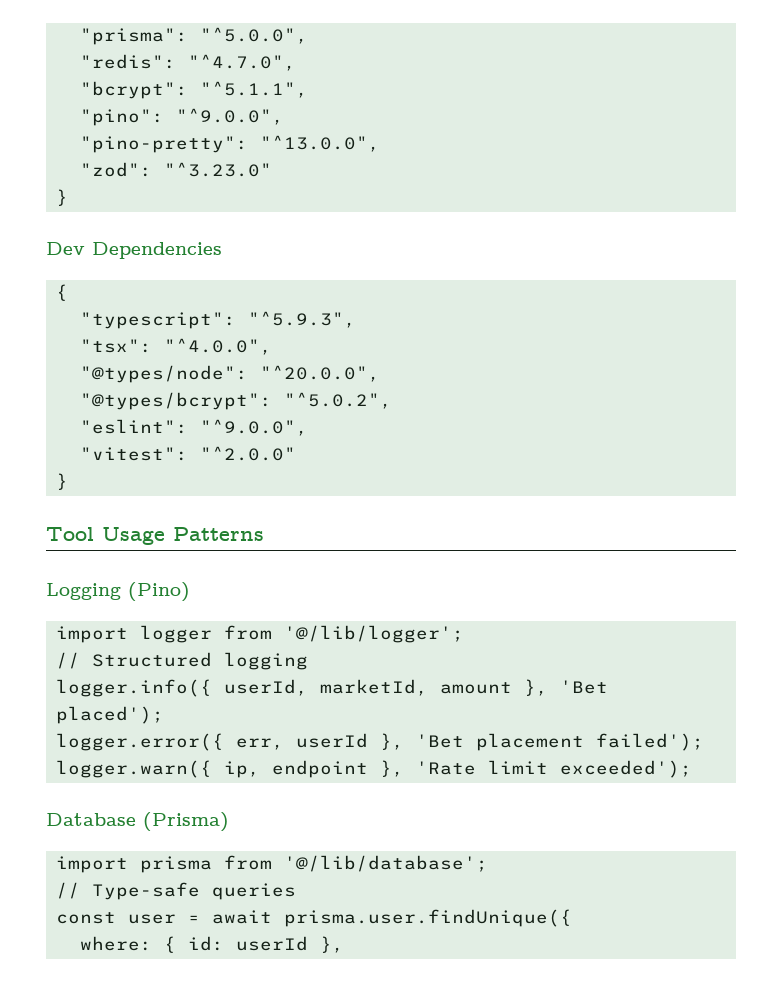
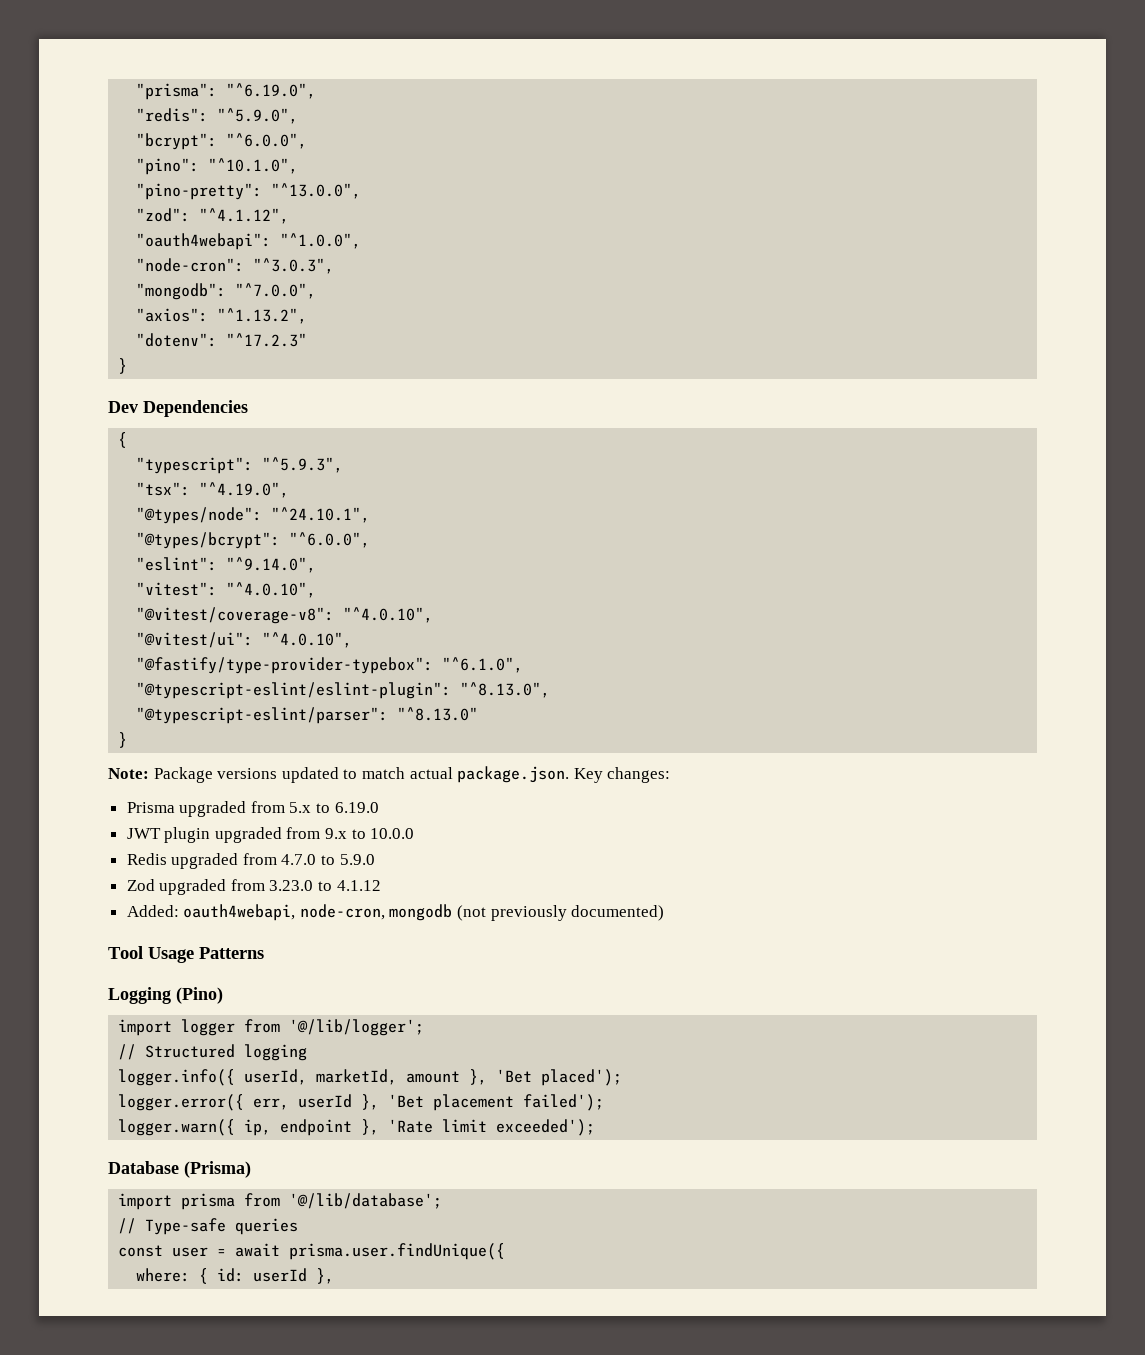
- "prisma": "^5.0.0",
+ "prisma": "^6.19.0",
- "redis": "^4.7.0",
+ "redis": "^5.9.0",
- "bcrypt": "^5.1.1",
+ "bcrypt": "^6.0.0",
- "pino": "^9.0.0",
+ "pino": "^10.1.0",
- "zod": "^3.23.0"
+ "zod": "^4.1.12",
+ "oauth4webapi": "^1.0.0",
+ "node-cron": "^3.0.3",
+ "mongodb": "^7.0.0",
+ "axios": "^1.13.2",
+ "dotenv": "^17.2.3"
- "tsx": "^4.0.0",
+ "tsx": "^4.19.0",
- "@types/node": "^20.0.0",
+ "@types/node": "^24.10.1",
- "@types/bcrypt": "^5.0.2",
+ "@types/bcrypt": "^6.0.0",
- "eslint": "^9.0.0",
+ "eslint": "^9.14.0",
- "vitest": "^2.0.0"
+ "vitest": "^4.0.10",
+ "@vitest/coverage-v8": "^4.0.10",
+ "@vitest/ui": "^4.0.10",
+ "@fastify/type-provider-typebox": "^6.1.0",
+ "@typescript-eslint/eslint-plugin": "^8.13.0",
+ "@typescript-eslint/parser": "^8.13.0"
  }
+ Note: Package versions updated to match actual package.json. Key changes:
+ Prisma upgraded from 5.x to 6.19.0
+ JWT plugin upgraded from 9.x to 10.0.0
+ Redis upgraded from 4.7.0 to 5.9.0
+ Zod upgraded from 3.23.0 to 4.1.12
+ Added: oauth4webapi, node-cron, mongodb (not previously documented)

